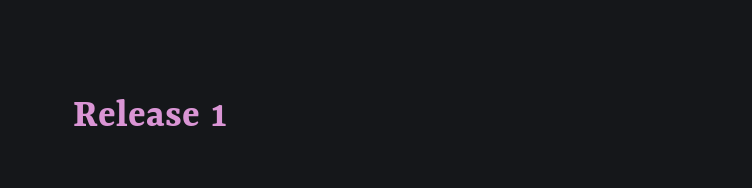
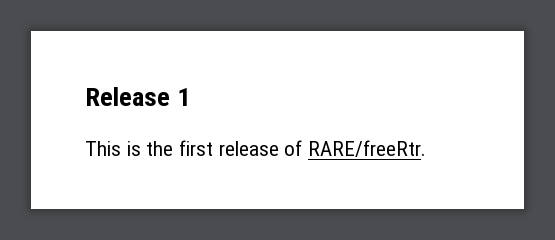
+ This is the first release of RARE/freeRtr.

